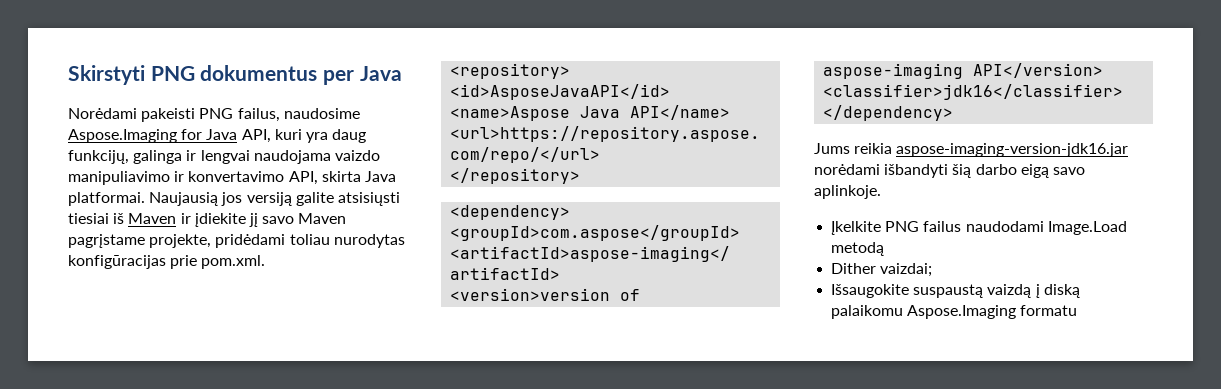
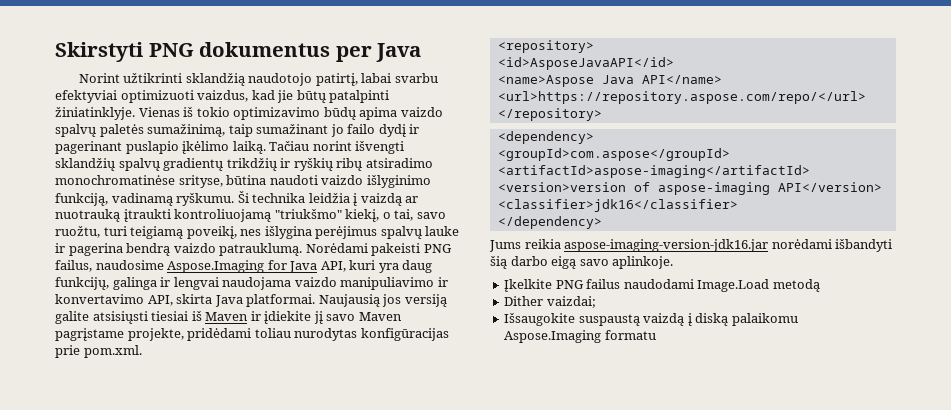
+ Norint užtikrinti sklandžią naudotojo patirtį, labai svarbu efektyviai optimizuoti vaizdus, kad jie būtų patalpinti žiniatinklyje. Vienas iš tokio optimizavimo būdų apima vaizdo spalvų paletės sumažinimą, taip sumažinant jo failo dydį ir pagerinant puslapio įkėlimo laiką. Tačiau norint išvengti sklandžių spalvų gradientų trikdžių ir ryškių ribų atsiradimo monochromatinėse srityse, būtina naudoti vaizdo išlyginimo funkciją, vadinamą ryškumu. Ši technika leidžia į vaizdą ar nuotrauką įtraukti kontroliuojamą "triukšmo" kiekį, o tai, savo ruožtu, turi teigiamą poveikį, nes išlygina perėjimus spalvų lauke ir pagerina bendrą vaizdo patrauklumą.

